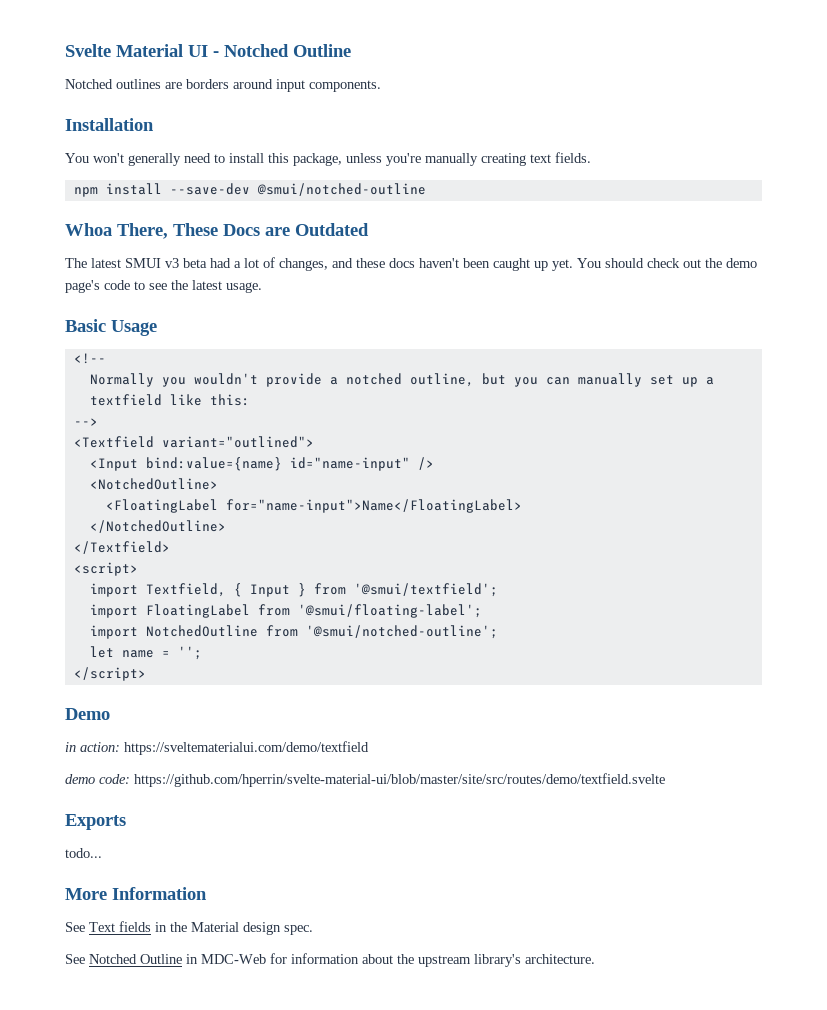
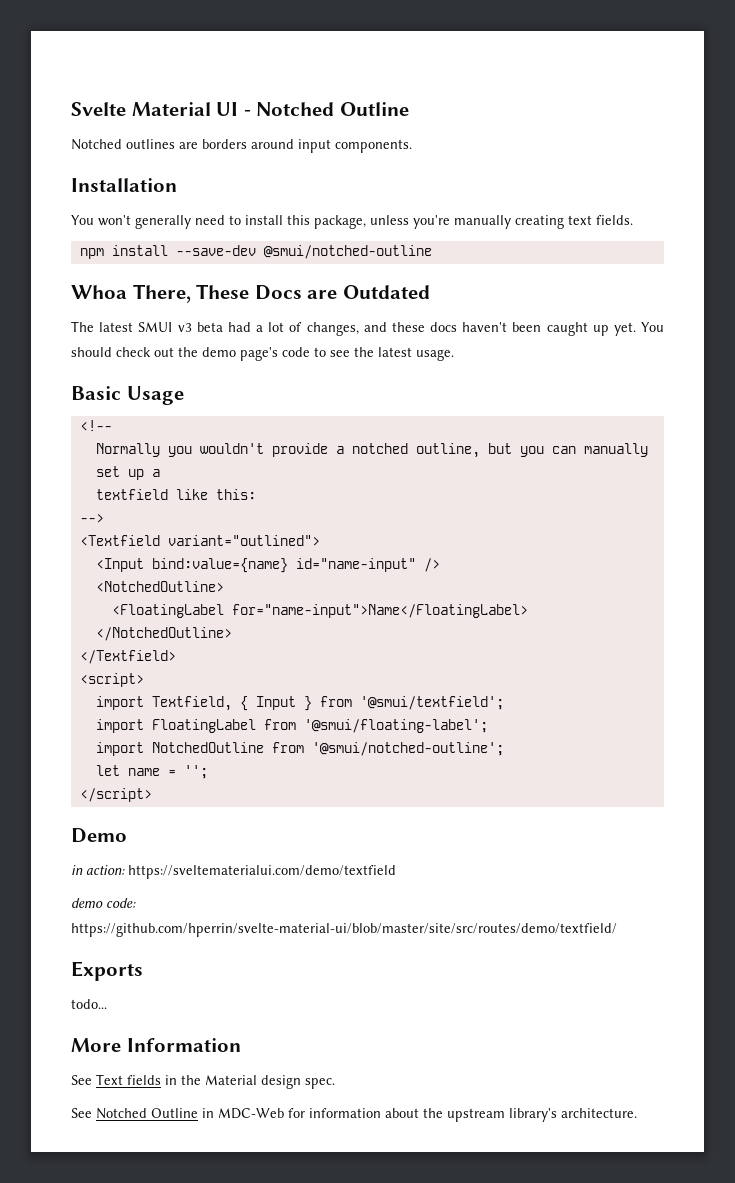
- demo code: https://github.com/hperrin/svelte-material-ui/blob/master/site/src/routes/demo/textfield.svelte
+ demo code: https://github.com/hperrin/svelte-material-ui/blob/master/site/src/routes/demo/textfield/

